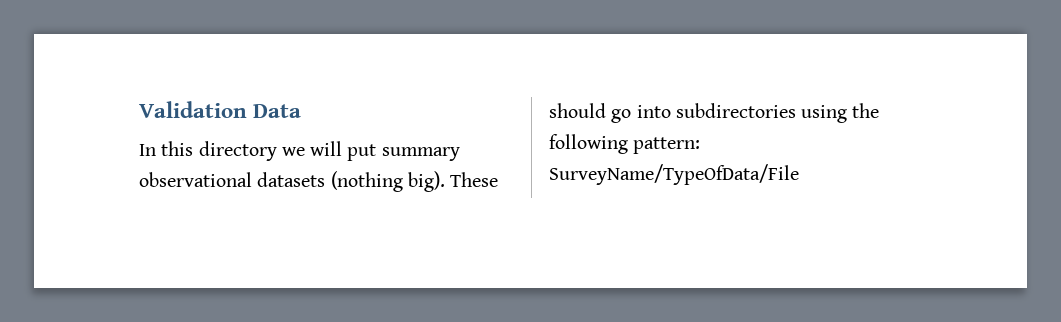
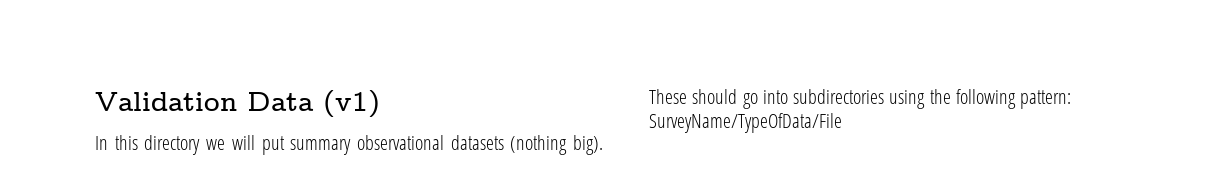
- Validation Data
+ Validation Data (v1)

